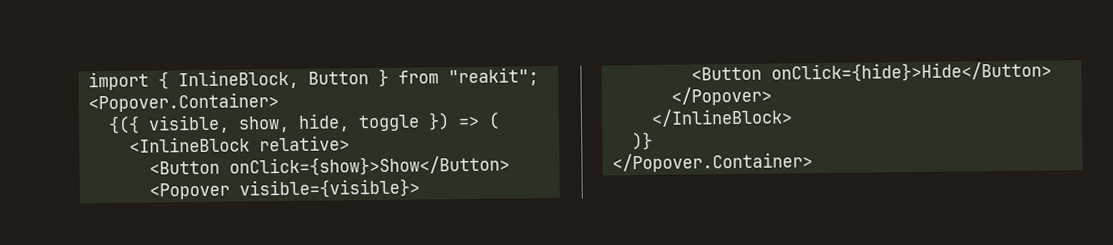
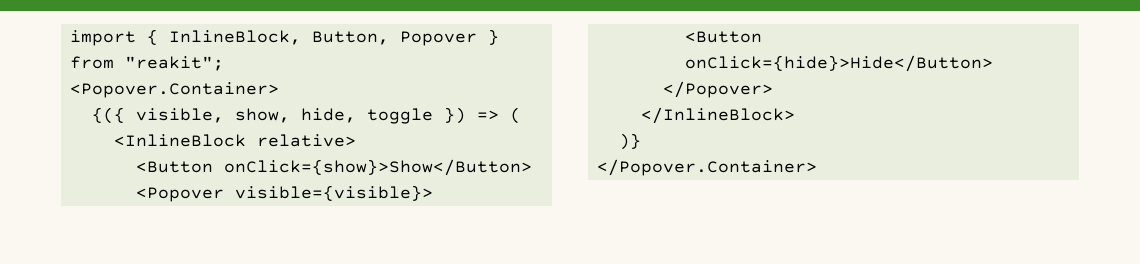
- import { InlineBlock, Button } from "reakit";
+ import { InlineBlock, Button, Popover } from "reakit";

